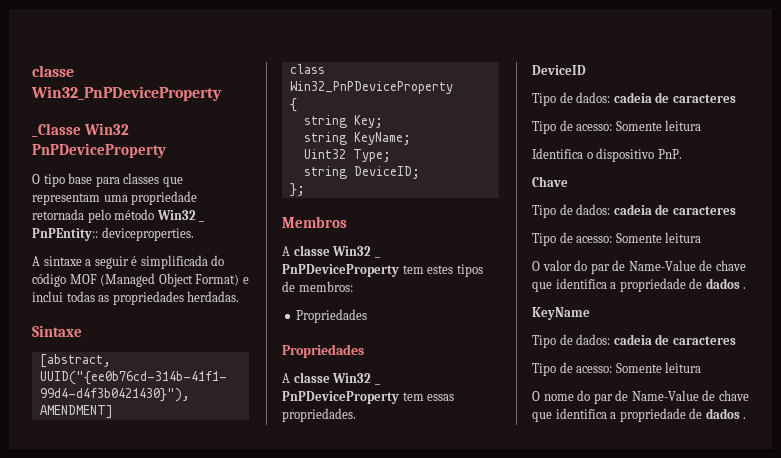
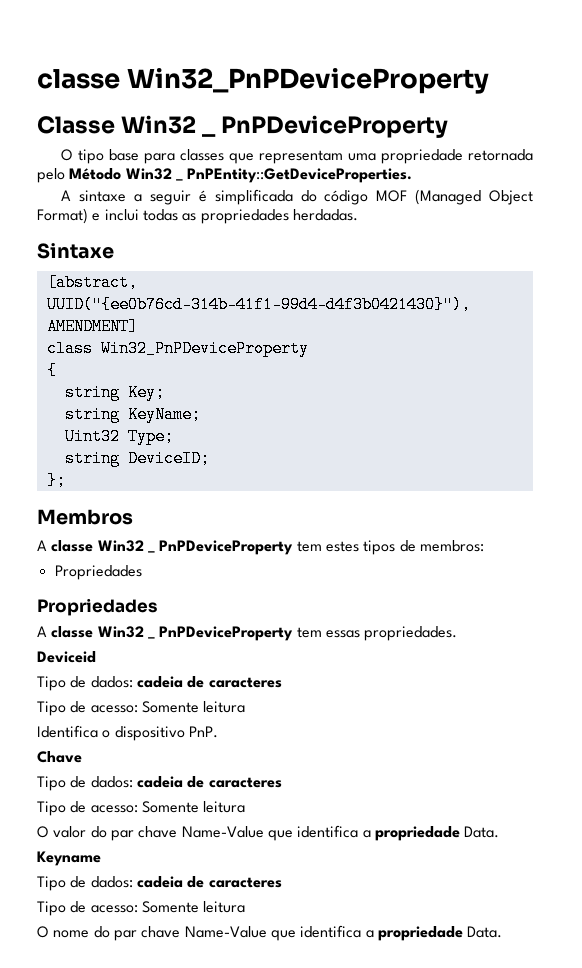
- _Classe Win32 PnPDeviceProperty
+ Classe Win32 _ PnPDeviceProperty
- O tipo base para classes que representam uma propriedade retornada pelo método Win32 _ PnPEntity:: deviceproperties.
+ O tipo base para classes que representam uma propriedade retornada pelo Método Win32 _ PnPEntity::GetDeviceProperties.
- DeviceID
+ Deviceid
- O valor do par de Name-Value de chave que identifica a propriedade de dados .
- KeyName
+ O valor do par chave Name-Value que identifica a propriedade Data.
+ Keyname
- O nome do par de Name-Value de chave que identifica a propriedade de dados .
+ O nome do par chave Name-Value que identifica a propriedade Data.

